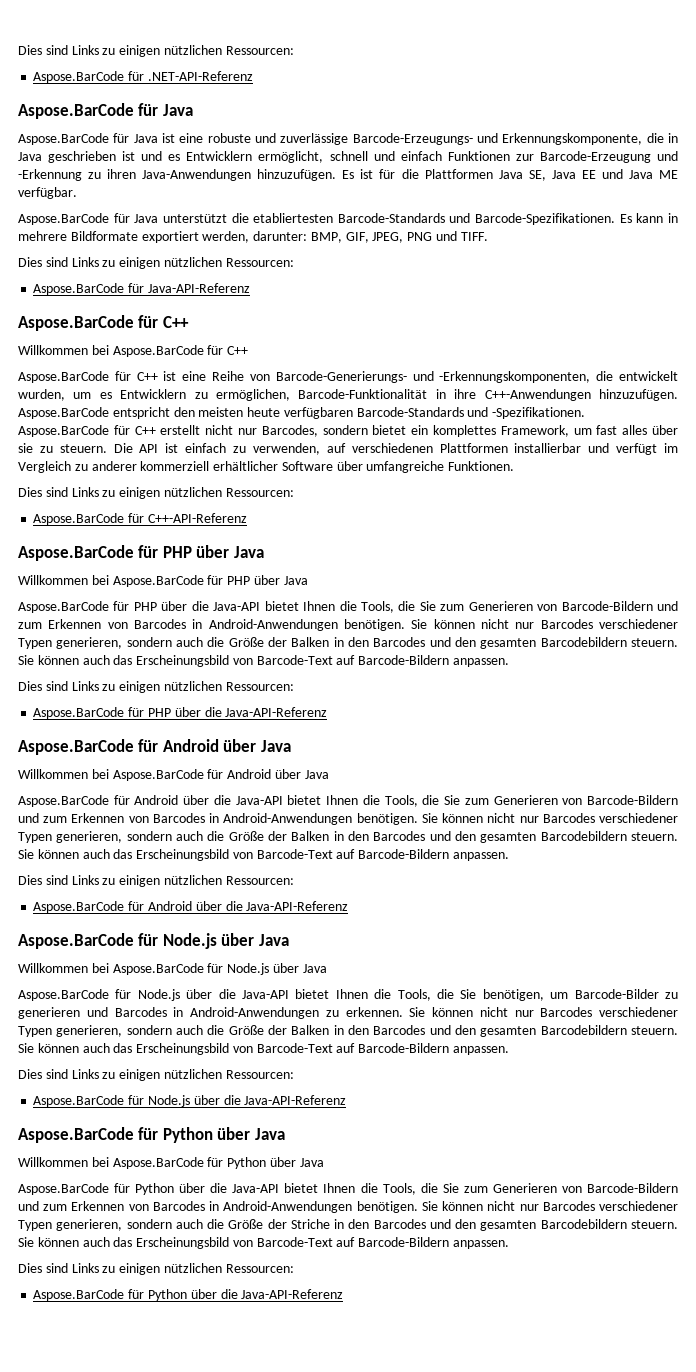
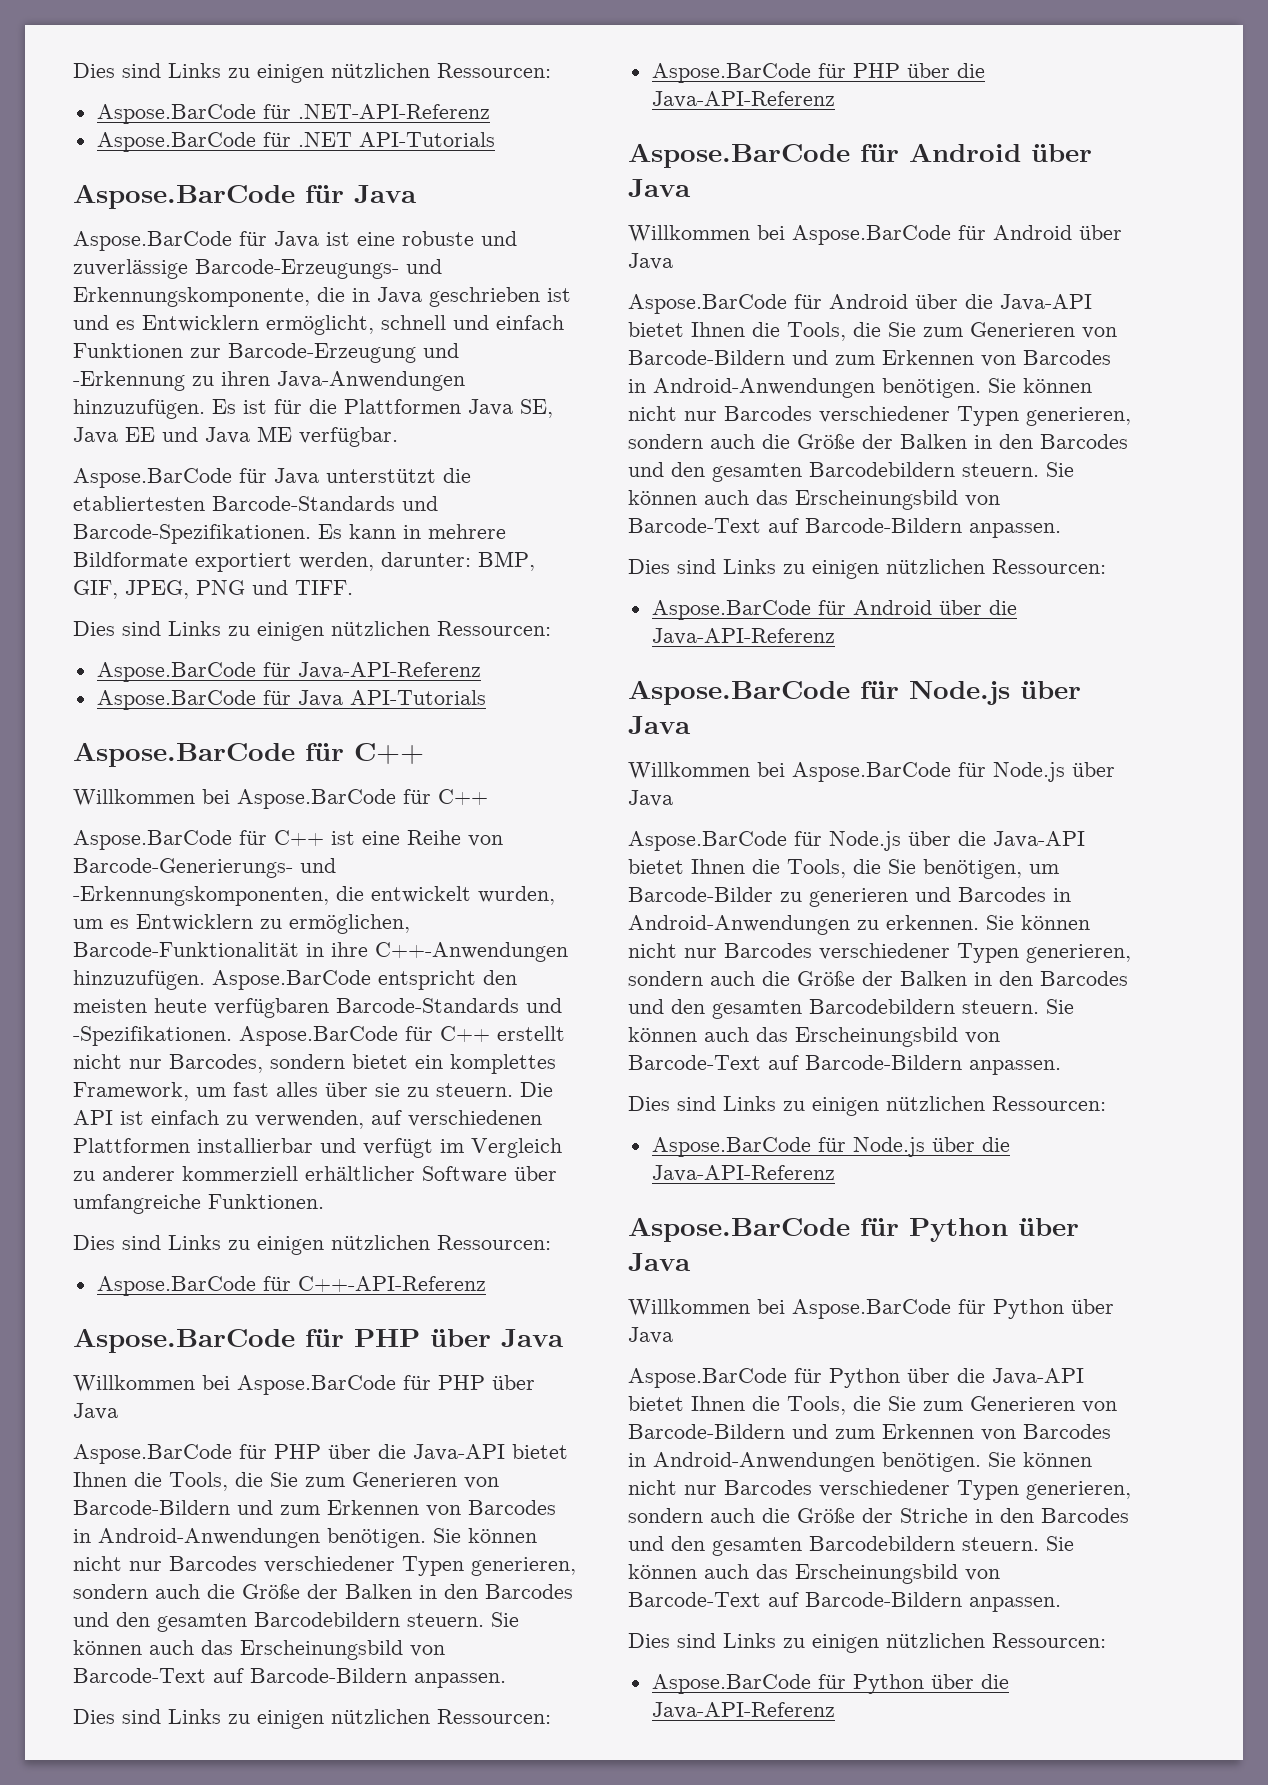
+ Aspose.BarCode für .NET API-Tutorials
+ Aspose.BarCode für Java API-Tutorials

